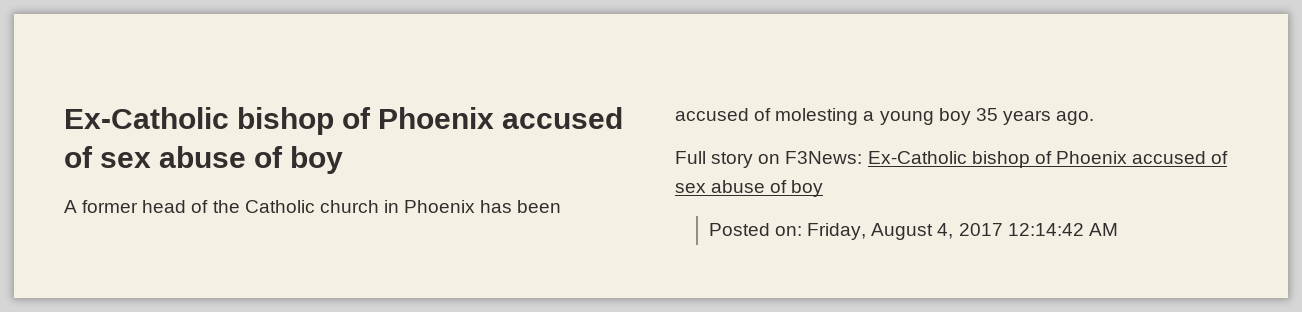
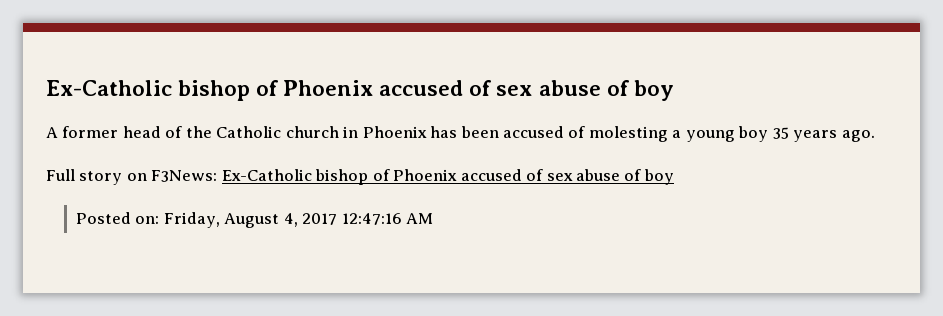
- Posted on: Friday, August 4, 2017 12:14:42 AM
+ Posted on: Friday, August 4, 2017 12:47:16 AM

